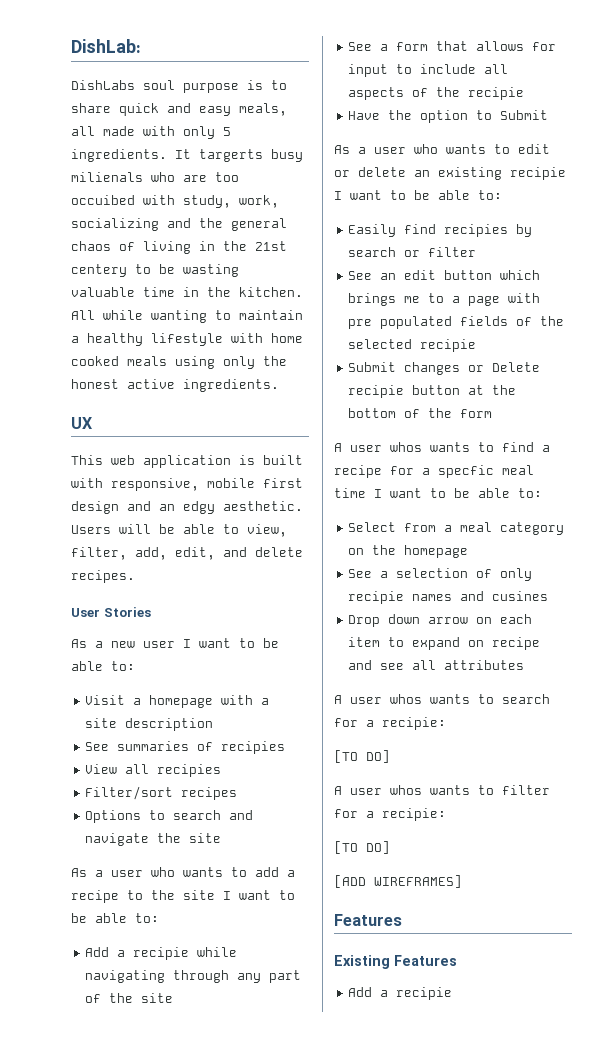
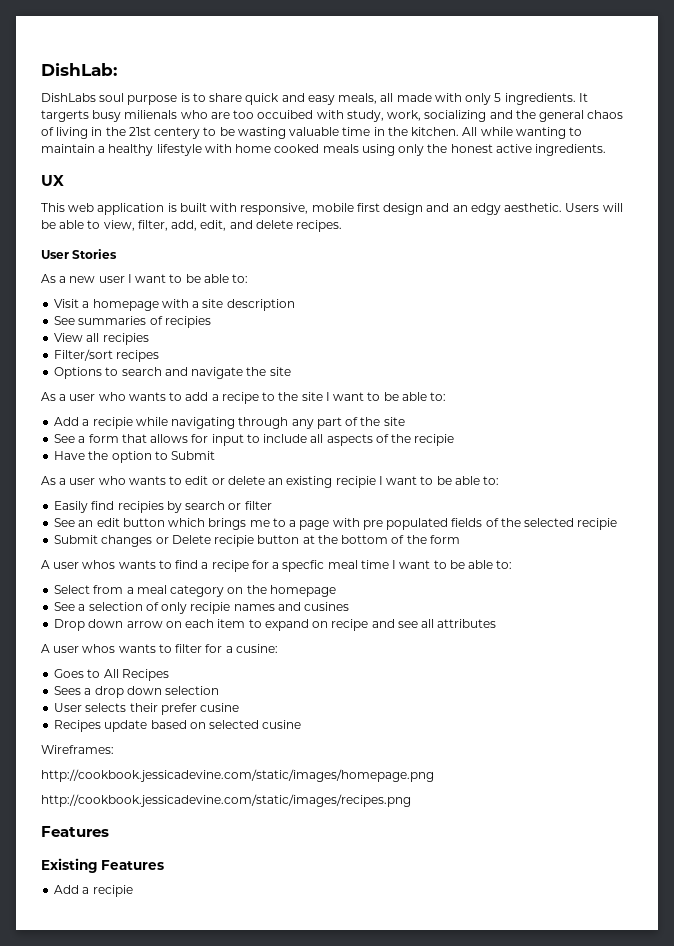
- A user whos wants to search for a recipie:
- [TO DO]
- A user whos wants to filter for a recipie:
- [TO DO]
- [ADD WIREFRAMES]
+ A user whos wants to filter for a cusine:
+ Goes to All Recipes
+ Sees a drop down selection
+ User selects their prefer cusine
+ Recipes update based on selected cusine
+ Wireframes:
+ http://cookbook.jessicadevine.com/static/images/homepage.png
+ http://cookbook.jessicadevine.com/static/images/recipes.png

